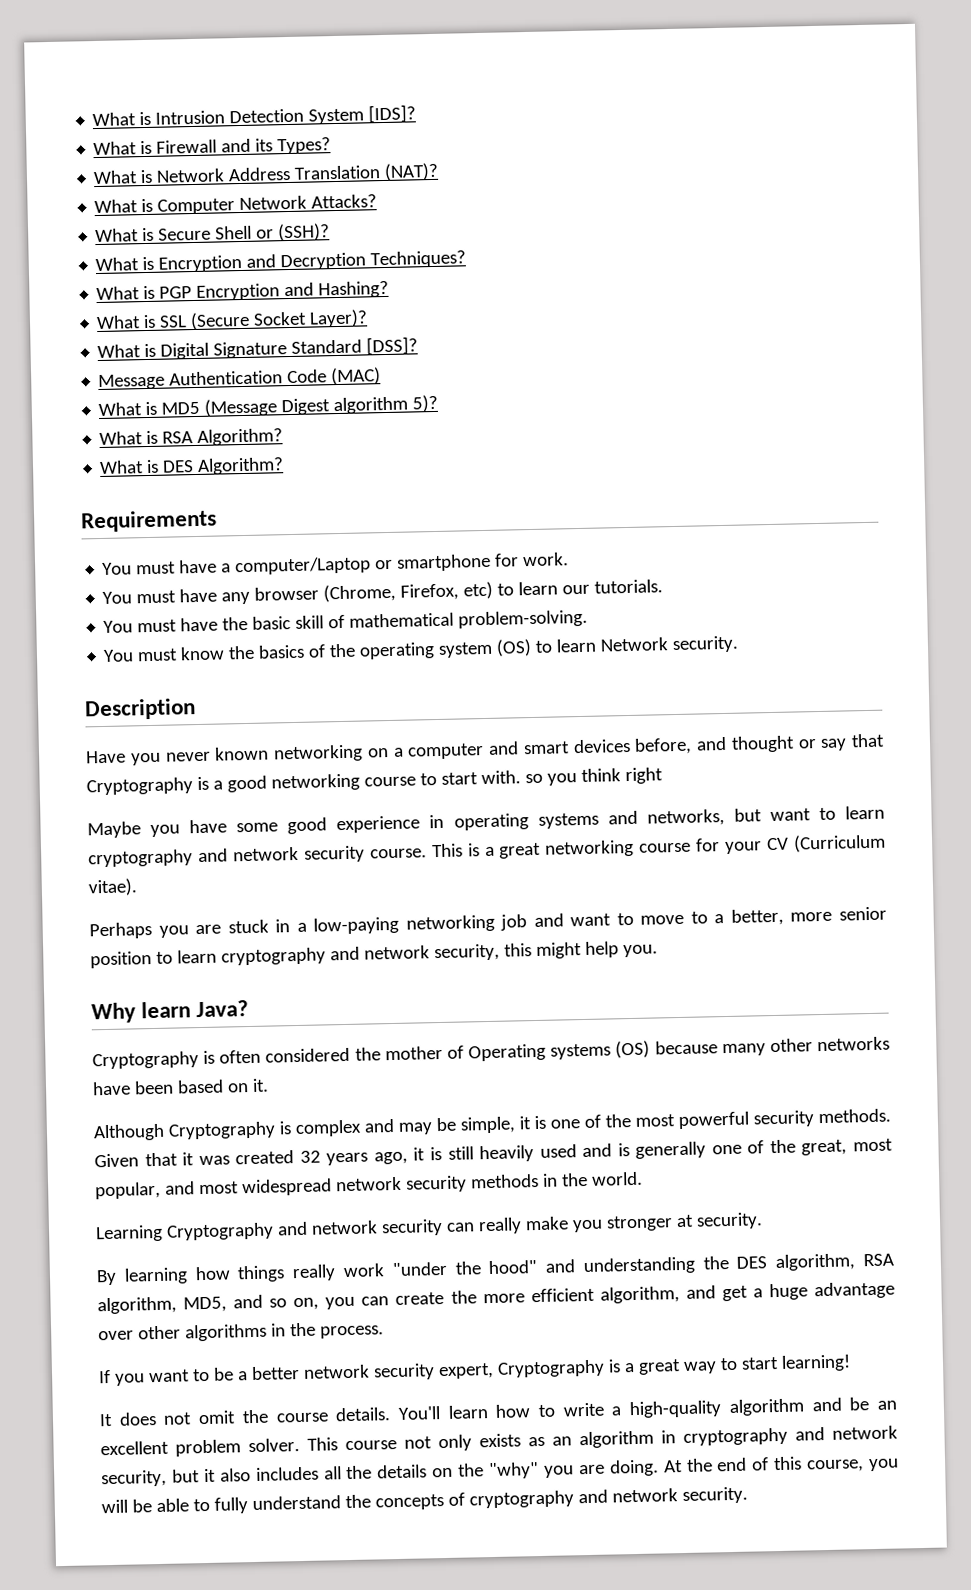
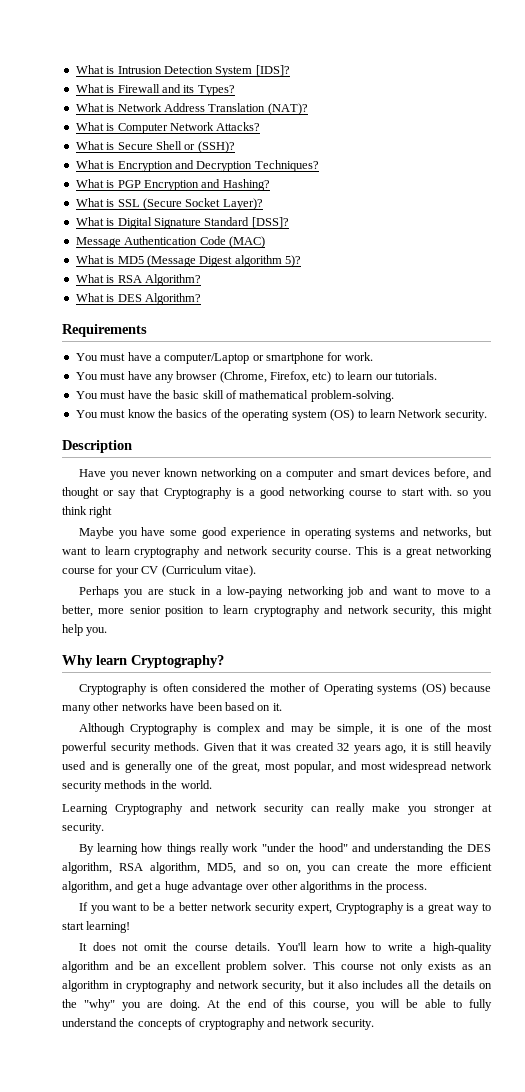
- Why learn Java?
+ Why learn Cryptography?

